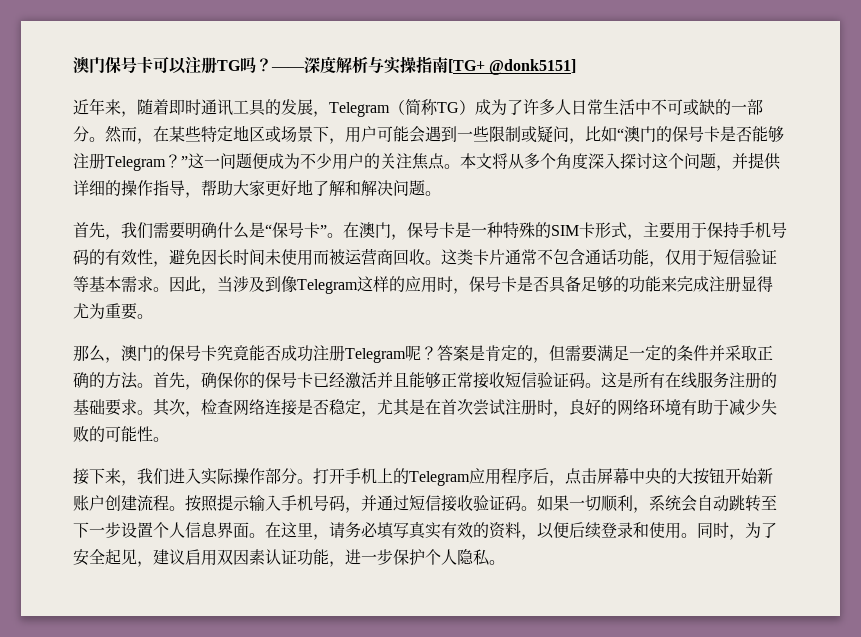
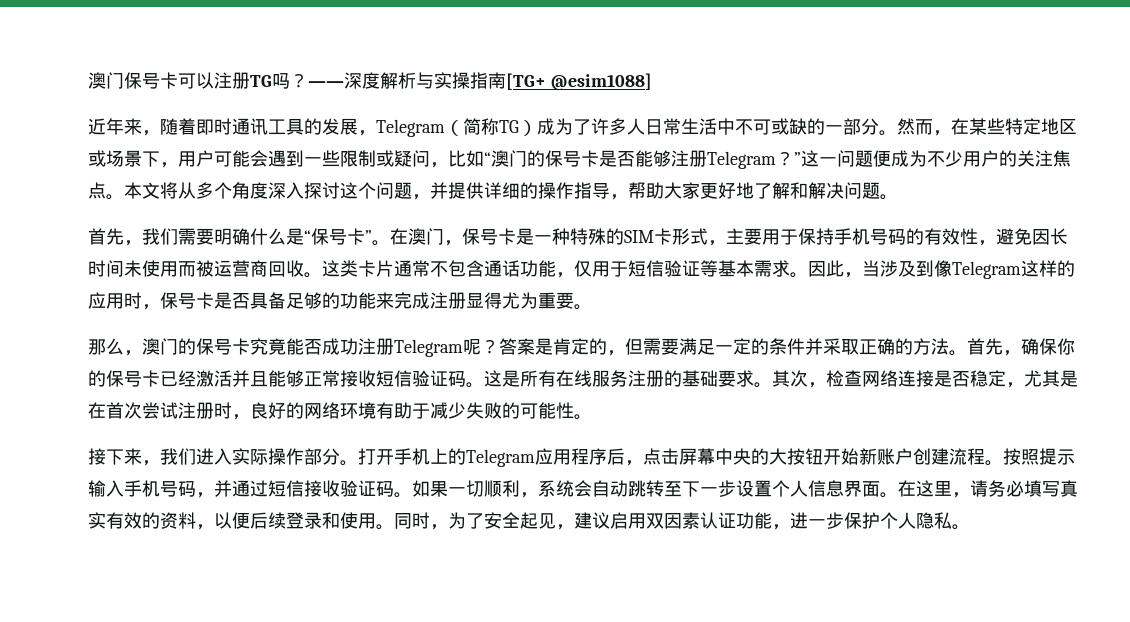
- ——深度解析与实操指南[TG+ @donk5151]
+ ——深度解析与实操指南[TG+ @esim1088]

